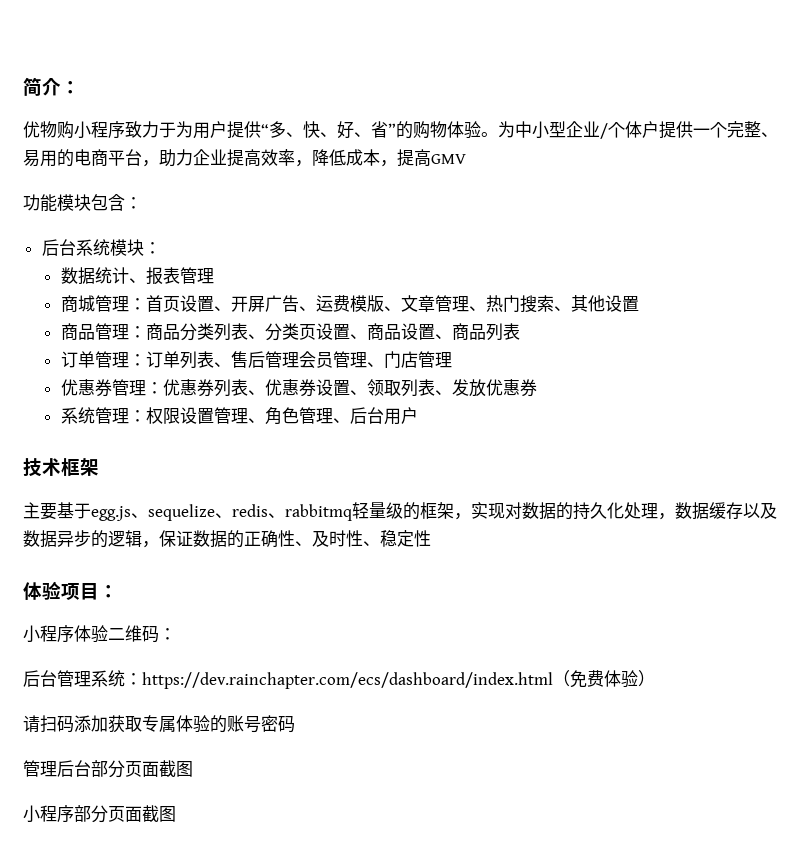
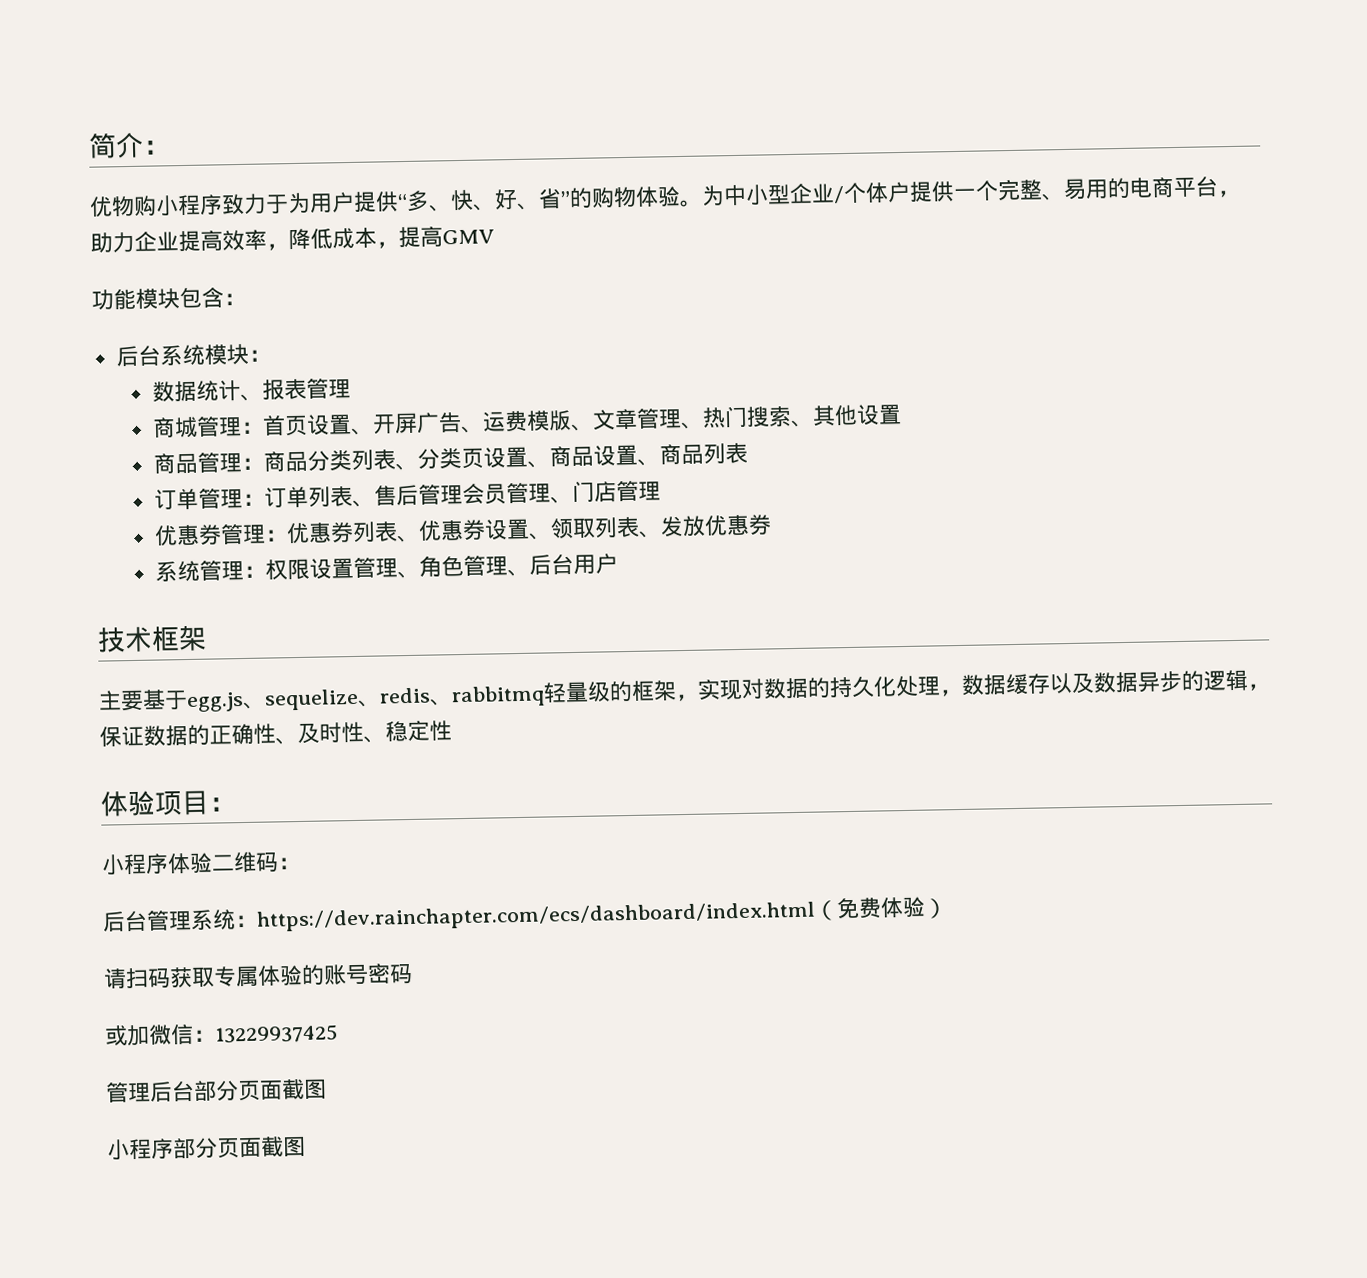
- 请扫码添加获取专属体验的账号密码
+ 请扫码获取专属体验的账号密码
+ 或加微信：13229937425

